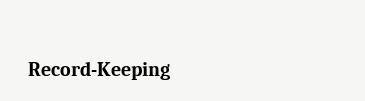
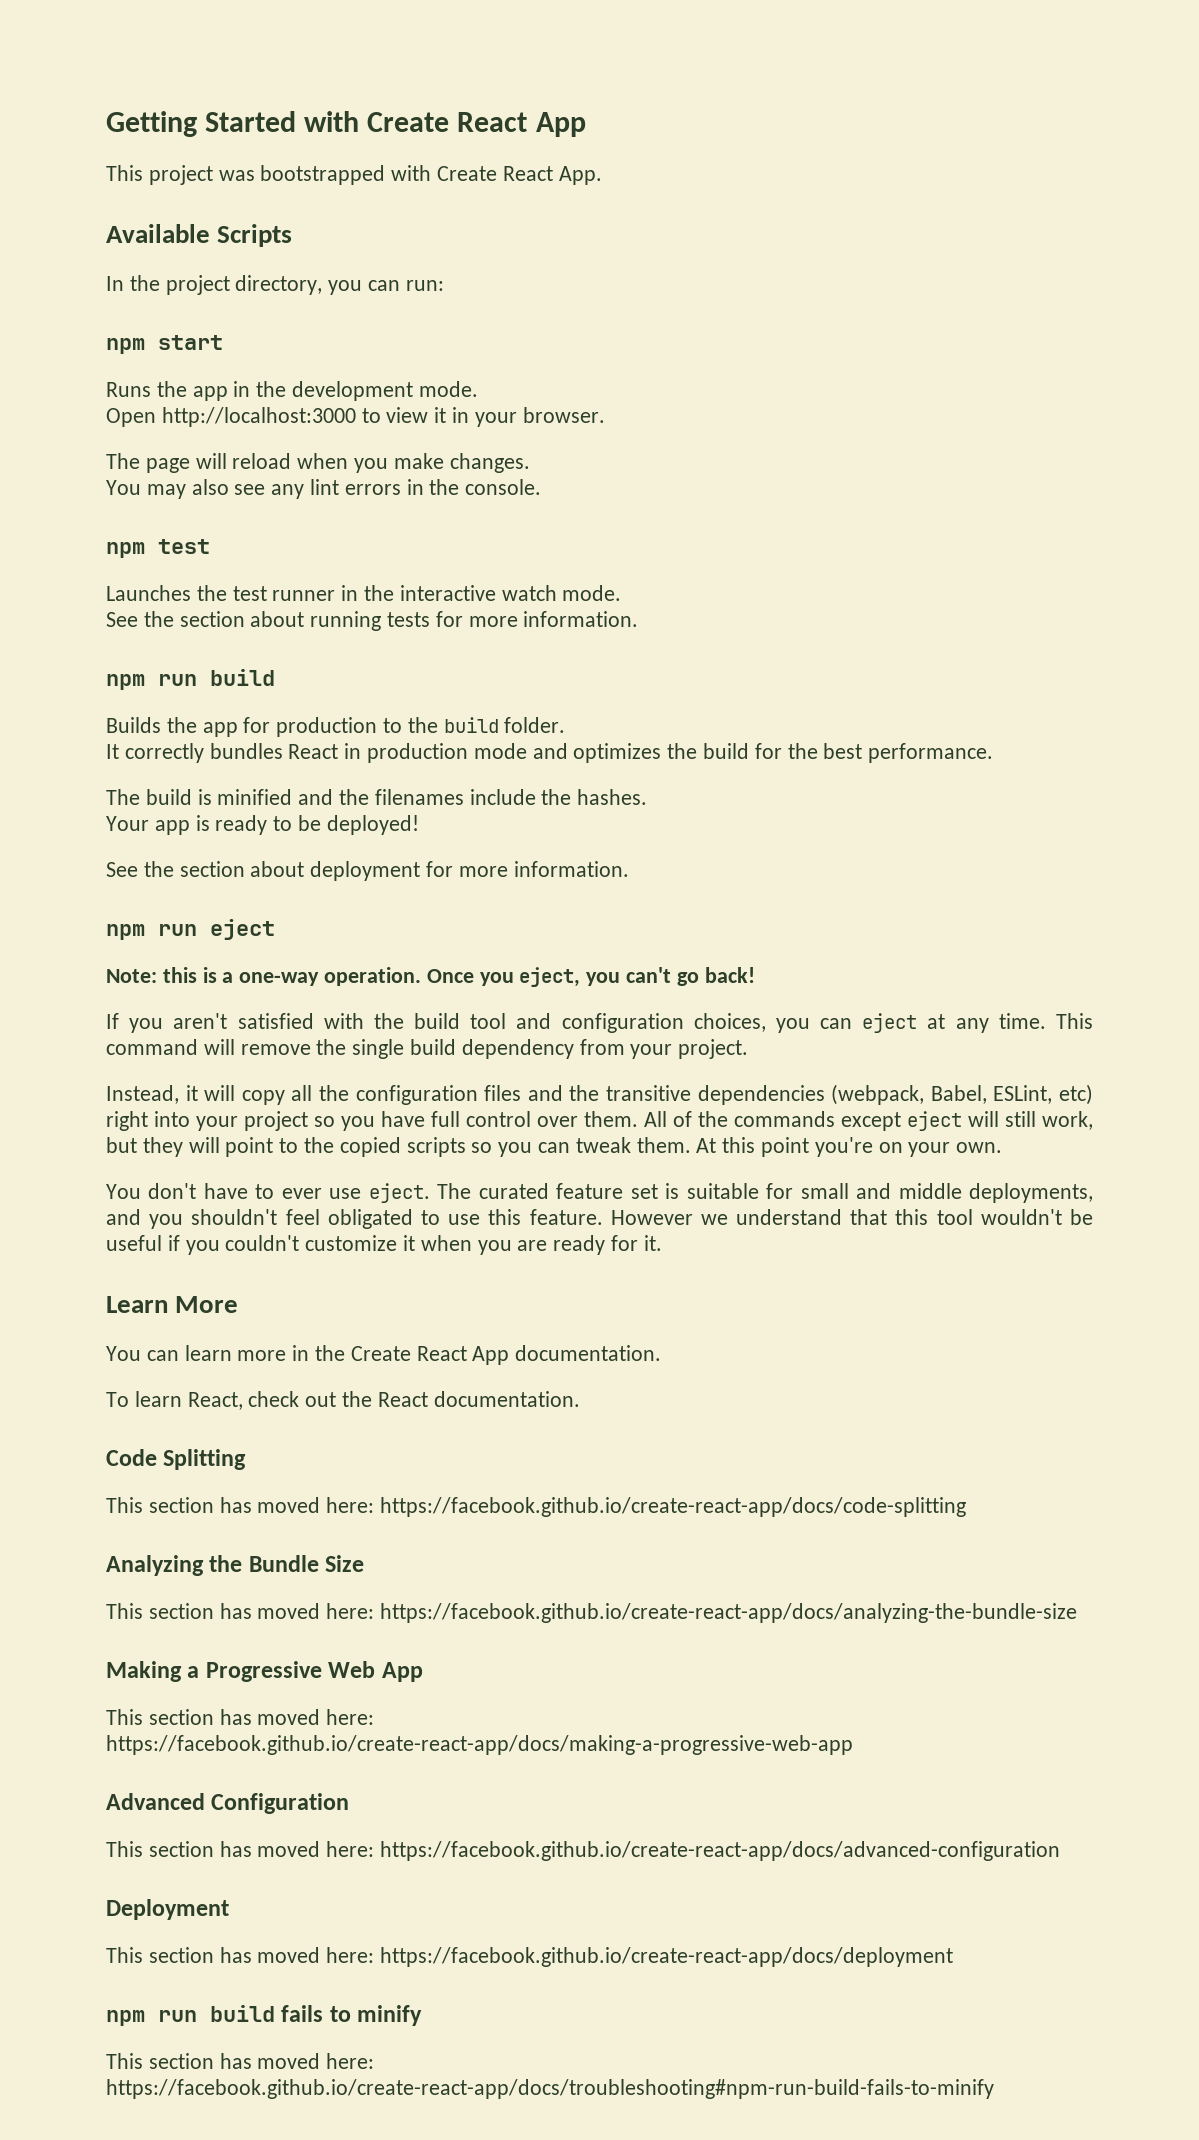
- Record-Keeping
+ Getting Started with Create React App
+ This project was bootstrapped with Create React App.
+ Available Scripts
+ In the project directory, you can run:
+ npm start
+ Runs the app in the development mode.
+ Open http://localhost:3000 to view it in your browser.
+ The page will reload when you make changes.
+ You may also see any lint errors in the console.
+ npm test
+ Launches the test runner in the interactive watch mode.
+ See the section about running tests for more information.
+ npm run build
+ Builds the app for production to the build folder.
+ It correctly bundles React in production mode and optimizes the build for the best performance.
+ The build is minified and the filenames include the hashes.
+ Your app is ready to be deployed!
+ See the section about deployment for more information.
+ npm run eject
+ Note: this is a one-way operation. Once you eject, you can't go back!
+ If you aren't satisfied with the build tool and configuration choices, you can eject at any time. This command will remove the single build dependency from your project.
+ Instead, it will copy all the configuration files and the transitive dependencies (webpack, Babel, ESLint, etc) right into your project so you have full control over them. All of the commands except eject will still work, but they will point to the copied scripts so you can tweak them. At this point you're on your own.
+ You don't have to ever use eject. The curated feature set is suitable for small and middle deployments, and you shouldn't feel obligated to use this feature. However we understand that this tool wouldn't be useful if you couldn't customize it when you are ready for it.
+ Learn More
+ You can learn more in the Create React App documentation.
+ To learn React, check out the React documentation.
+ Code Splitting
+ This section has moved here: https://facebook.github.io/create-react-app/docs/code-splitting
+ Analyzing the Bundle Size
+ This section has moved here: https://facebook.github.io/create-react-app/docs/analyzing-the-bundle-size
+ Making a Progressive Web App
+ This section has moved here: https://facebook.github.io/create-react-app/docs/making-a-progressive-web-app
+ Advanced Configuration
+ This section has moved here: https://facebook.github.io/create-react-app/docs/advanced-configuration
+ Deployment
+ This section has moved here: https://facebook.github.io/create-react-app/docs/deployment
+ npm run build fails to minify
+ This section has moved here: https://facebook.github.io/create-react-app/docs/troubleshooting#npm-run-build-fails-to-minify

